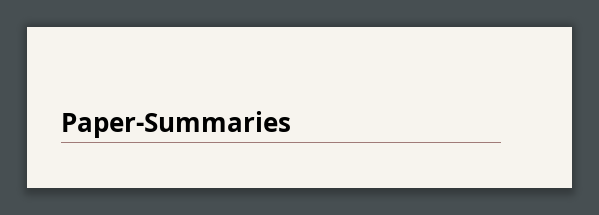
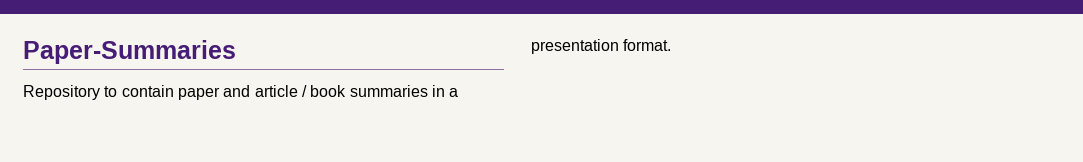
+ Repository to contain paper and article / book summaries in a presentation format.

